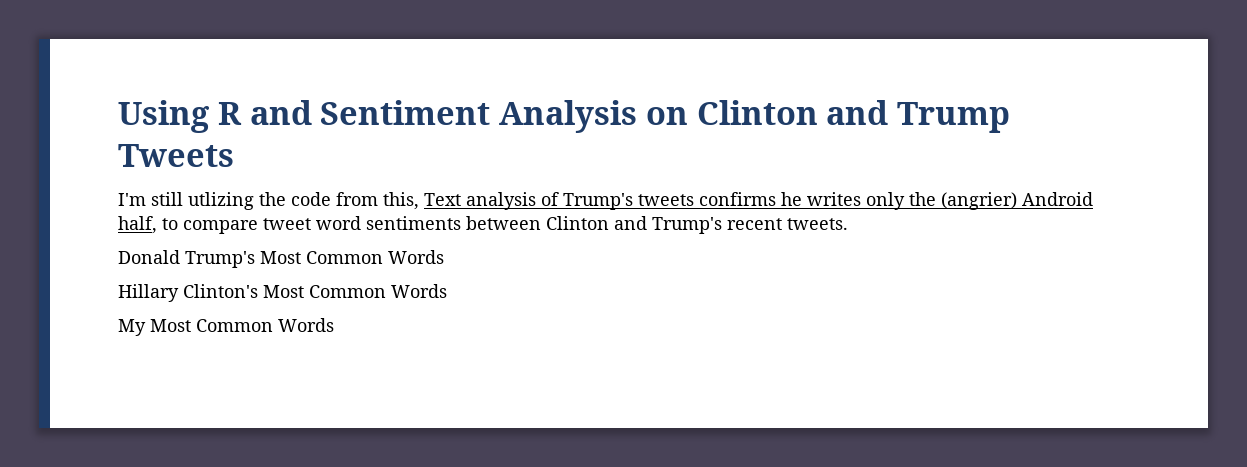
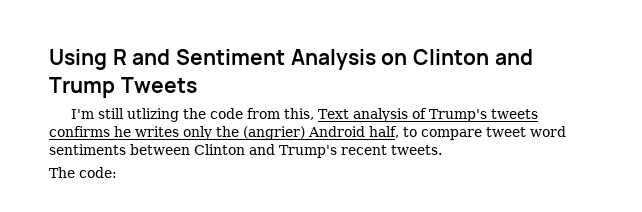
- Donald Trump's Most Common Words
- Hillary Clinton's Most Common Words
- My Most Common Words
+ The code:

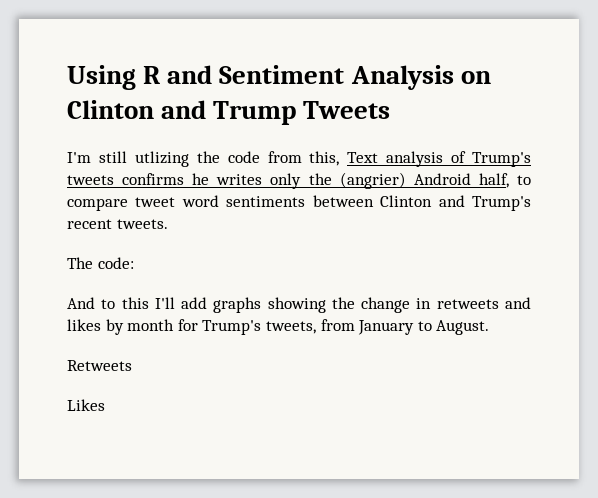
+ And to this I'll add graphs showing the change in retweets and likes by month for Trump's tweets, from January to August.
+ Retweets
+ Likes

